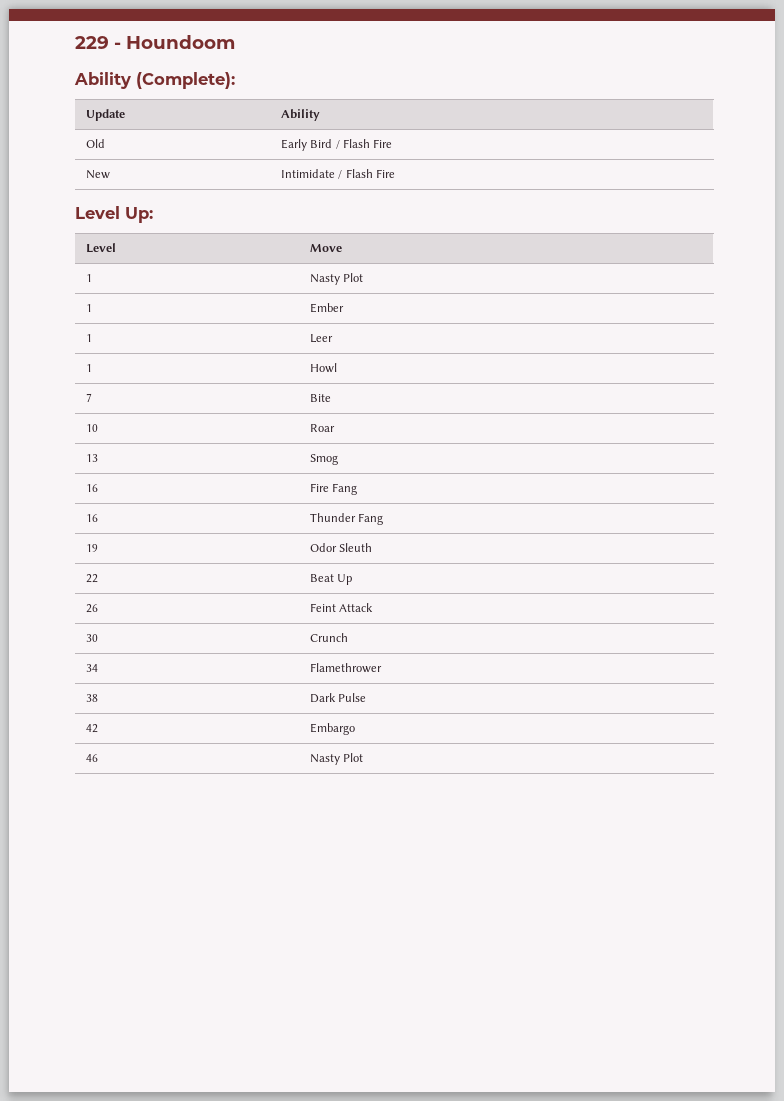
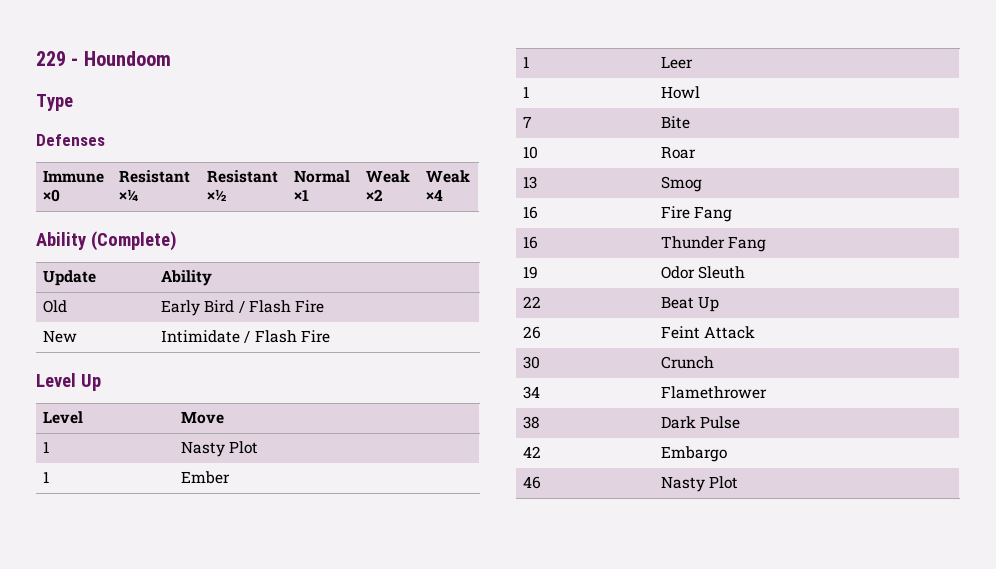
- Ability (Complete):
+ Type
+ Defenses
+ Immune ×0 | Resistant ×¼ | Resistant ×½ | Normal ×1 | Weak ×2 | Weak ×4
+ Ability (Complete)
- Level Up:
+ Level Up

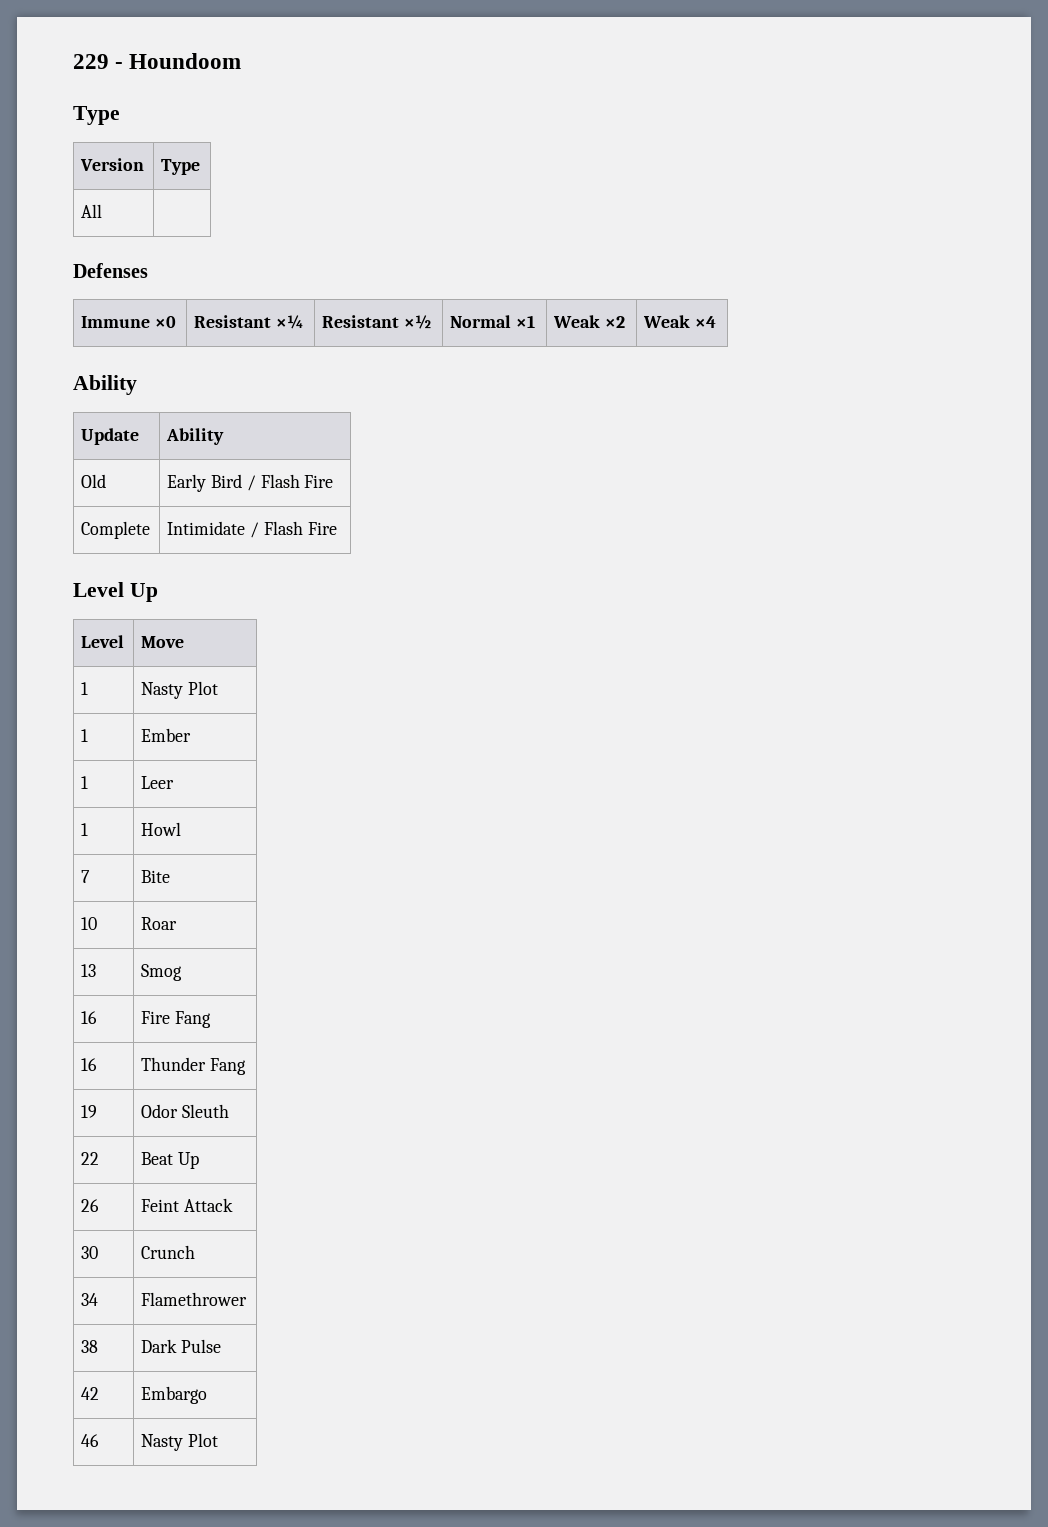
+ Version | Type
+ All |
  Immune ×0 | Resistant ×¼ | Resistant ×½ | Normal ×1 | Weak ×2 | Weak ×4
- Ability (Complete)
+ Ability
- New | Intimidate / Flash Fire
+ Complete | Intimidate / Flash Fire

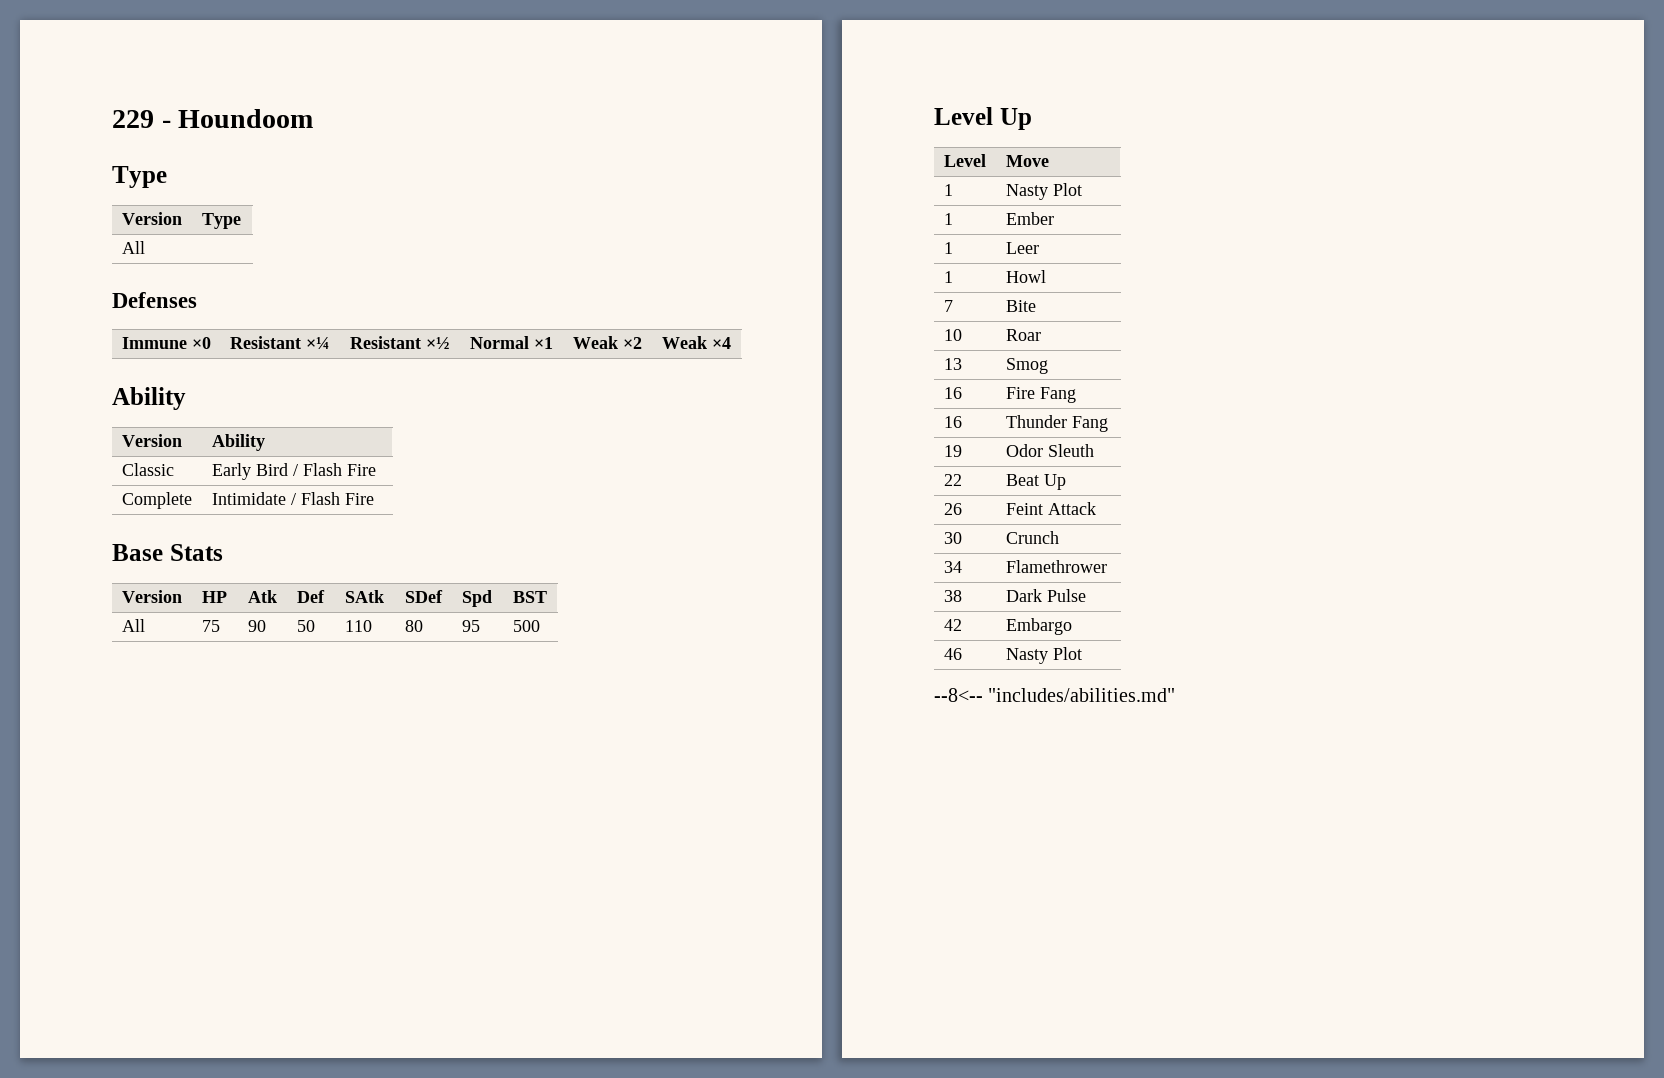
- Update | Ability
- Old | Early Bird / Flash Fire
+ Version | Ability
+ Classic | Early Bird / Flash Fire
+ Base Stats
+ Version | HP | Atk | Def | SAtk | SDef | Spd | BST
+ All | 75 | 90 | 50 | 110 | 80 | 95 | 500
+ --8<-- "includes/abilities.md"

